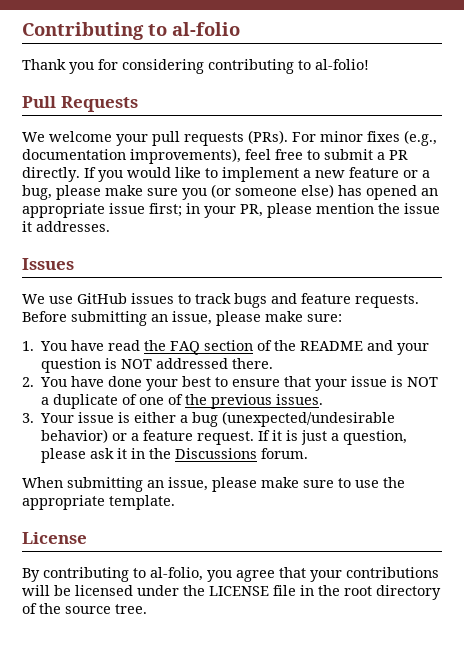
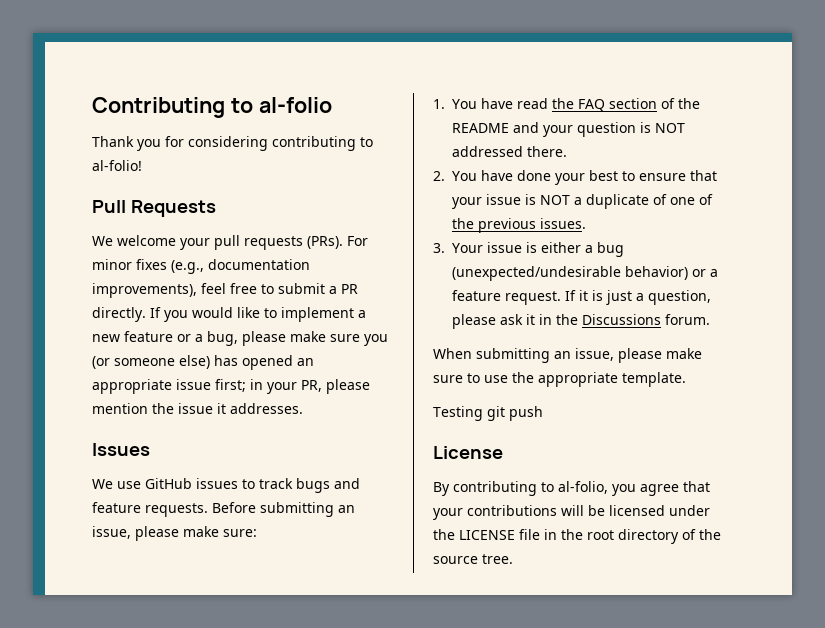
+ Testing git push

